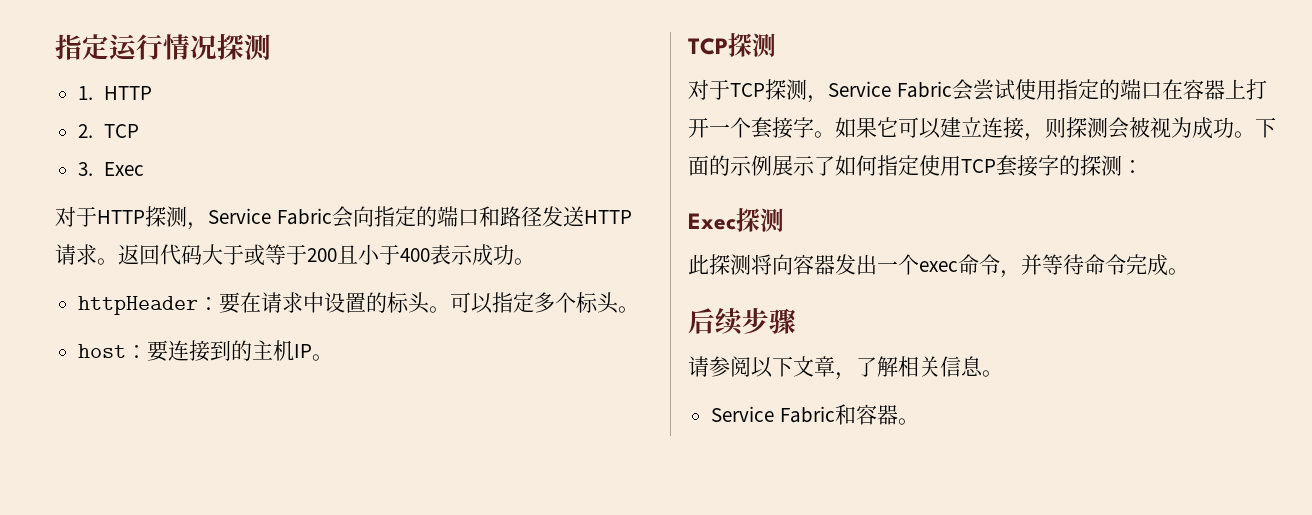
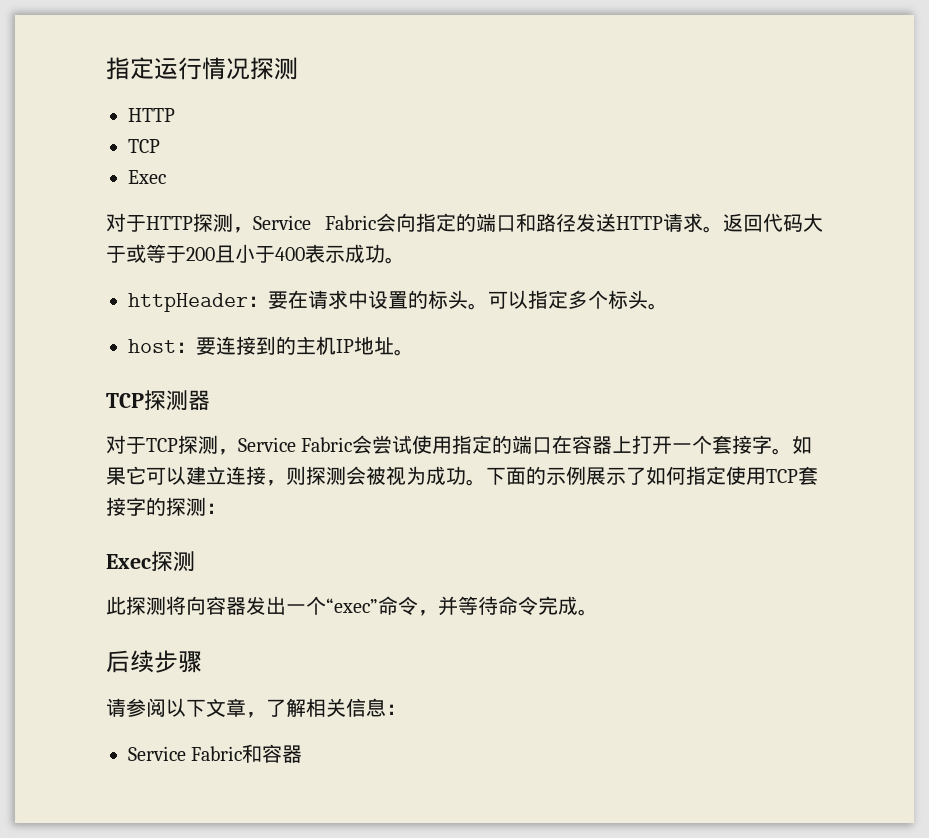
  指定运行情况探测
- 1. HTTP
- 2. TCP
- 3. Exec
+ HTTP
+ TCP
+ Exec
- host：要连接到的主机IP。
- TCP探测
+ host：要连接到的主机IP地址。
+ TCP探测器
- 此探测将向容器发出一个exec命令，并等待命令完成。
+ 此探测将向容器发出一个“exec”命令，并等待命令完成。
- 请参阅以下文章，了解相关信息。
+ 请参阅以下文章，了解相关信息：
- Service Fabric和容器。
+ Service Fabric和容器

